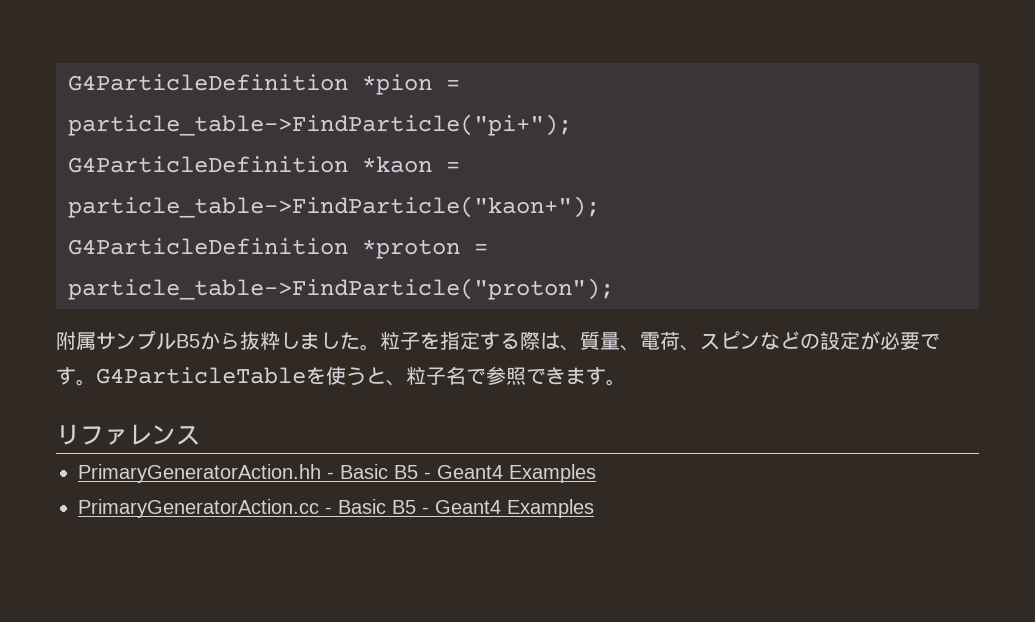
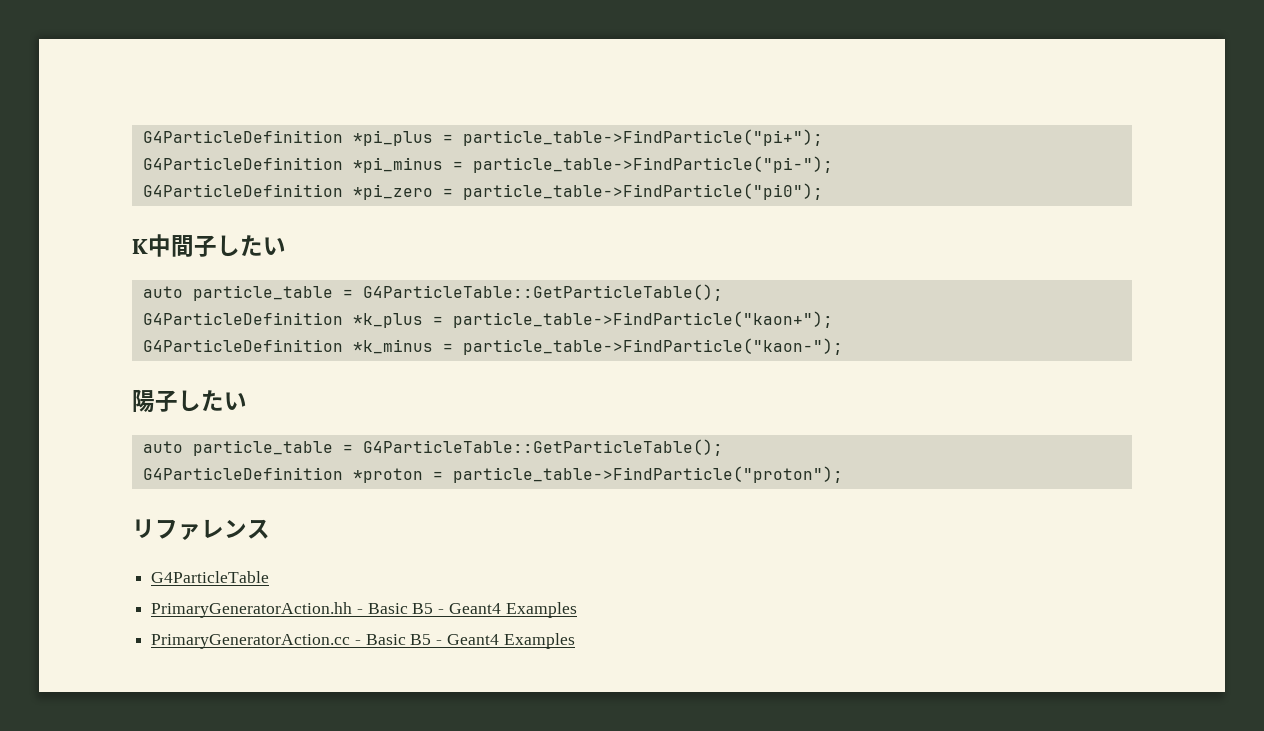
- G4ParticleDefinition *pion = particle_table->FindParticle("pi+");
+ G4ParticleDefinition *pi_plus = particle_table->FindParticle("pi+");
- G4ParticleDefinition *kaon = particle_table->FindParticle("kaon+");
+ G4ParticleDefinition *pi_minus = particle_table->FindParticle("pi-");
+ G4ParticleDefinition *pi_zero = particle_table->FindParticle("pi0");
+ K中間子したい
+ auto particle_table = G4ParticleTable::GetParticleTable();
+ G4ParticleDefinition *k_plus = particle_table->FindParticle("kaon+");
+ G4ParticleDefinition *k_minus = particle_table->FindParticle("kaon-");
+ 陽子したい
+ auto particle_table = G4ParticleTable::GetParticleTable();
  G4ParticleDefinition *proton = particle_table->FindParticle("proton");
- 附属サンプルB5から抜粋しました。粒子を指定する際は、質量、電荷、スピンなどの設定が必要です。G4ParticleTableを使うと、粒子名で参照できます。
+ G4ParticleTable

